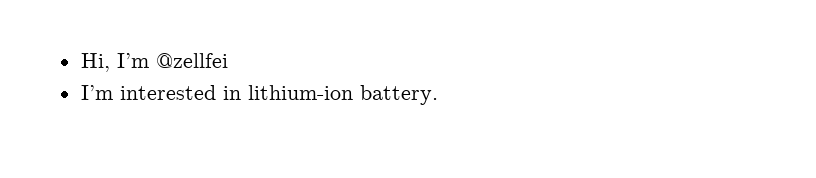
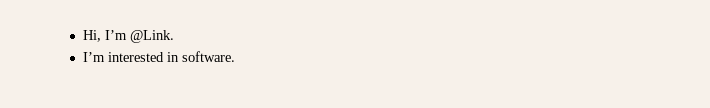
- Hi, I’m @zellfei
+ Hi, I’m @Link.
- I’m interested in lithium-ion battery.
+ I’m interested in software.

